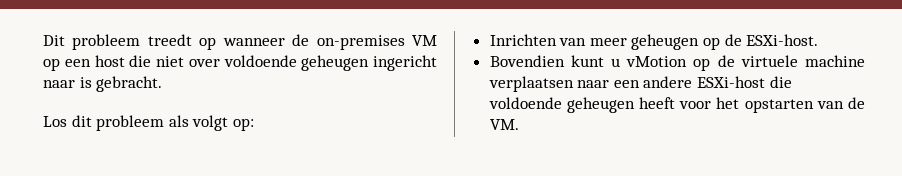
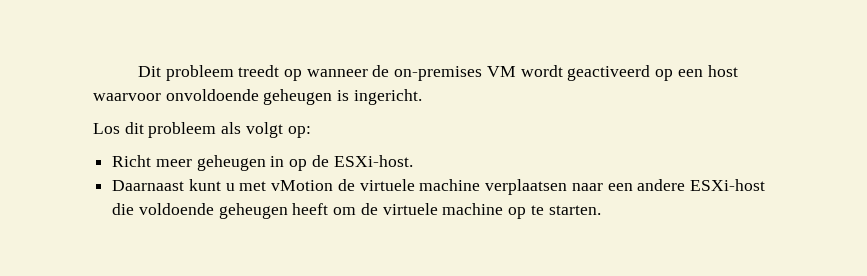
- Dit probleem treedt op wanneer de on-premises VM op een host die niet over voldoende geheugen ingericht naar is gebracht.
+ Dit probleem treedt op wanneer de on-premises VM wordt geactiveerd op een host waarvoor onvoldoende geheugen is ingericht.
- Inrichten van meer geheugen op de ESXi-host.
+ Richt meer geheugen in op de ESXi-host.
- Bovendien kunt u vMotion op de virtuele machine verplaatsen naar een andere ESXi-host die voldoende geheugen heeft voor het opstarten van de VM.
+ Daarnaast kunt u met vMotion de virtuele machine verplaatsen naar een andere ESXi-host die voldoende geheugen heeft om de virtuele machine op te starten.

